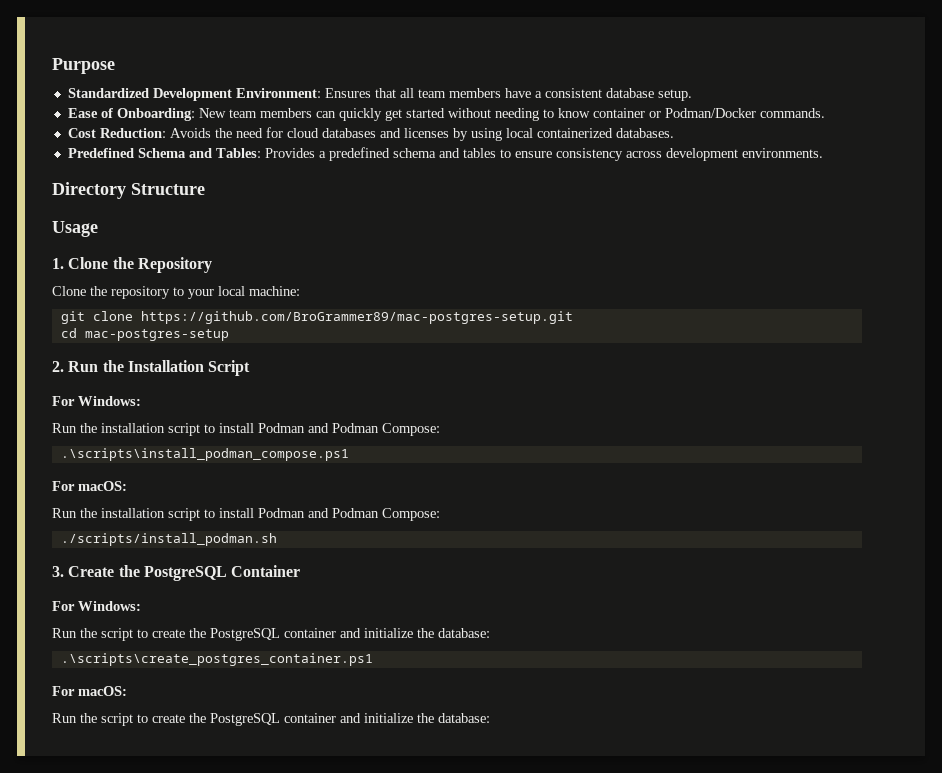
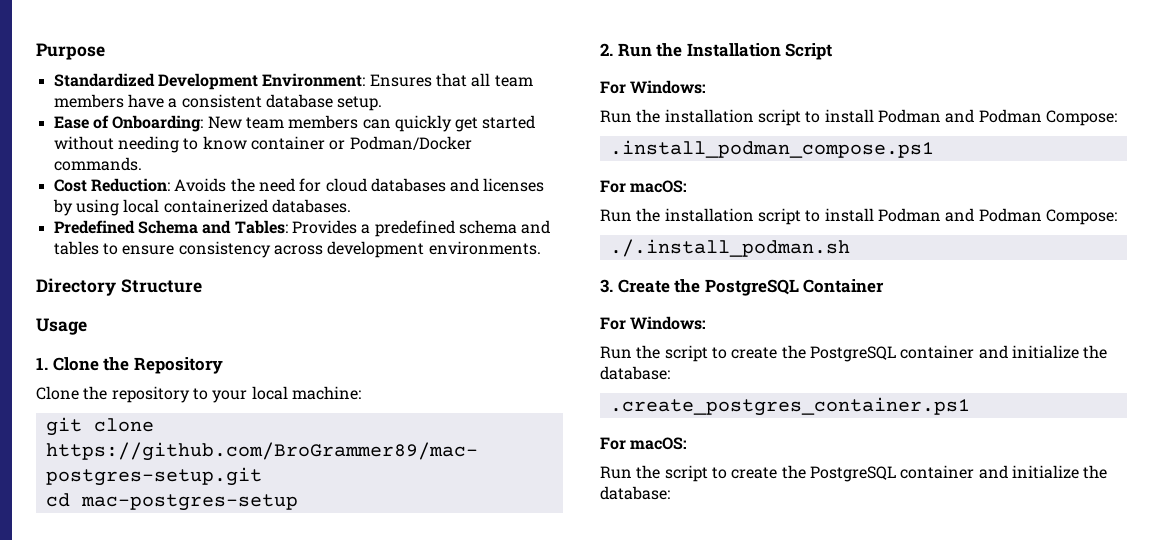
- .\scripts\install_podman_compose.ps1
+ .install_podman_compose.ps1
- ./scripts/install_podman.sh
+ ./.install_podman.sh
- .\scripts\create_postgres_container.ps1
+ .create_postgres_container.ps1

